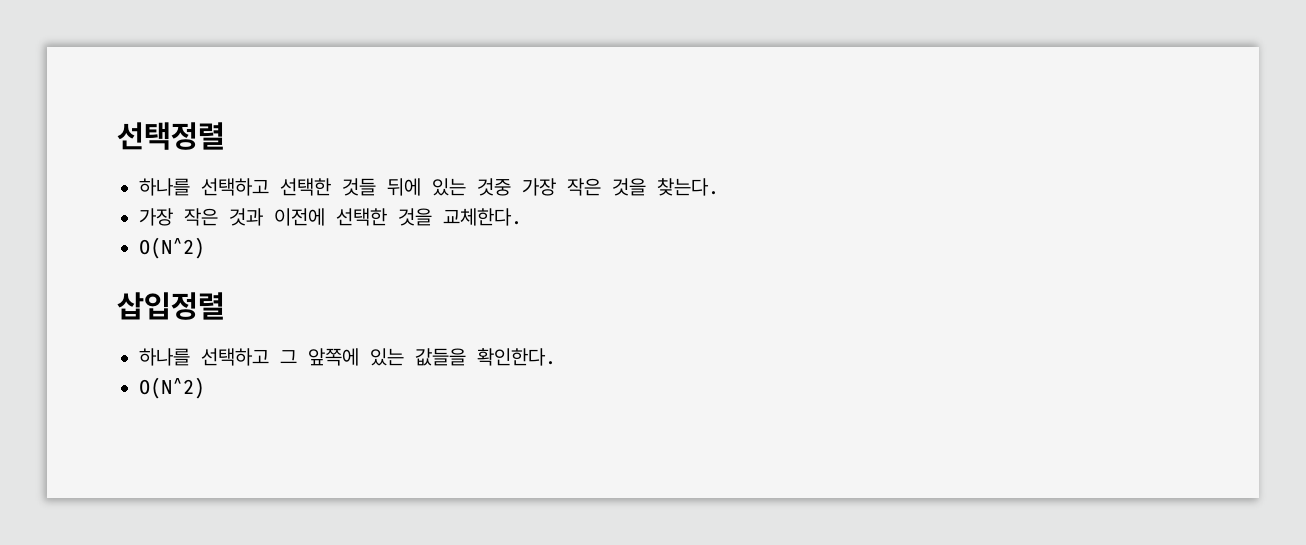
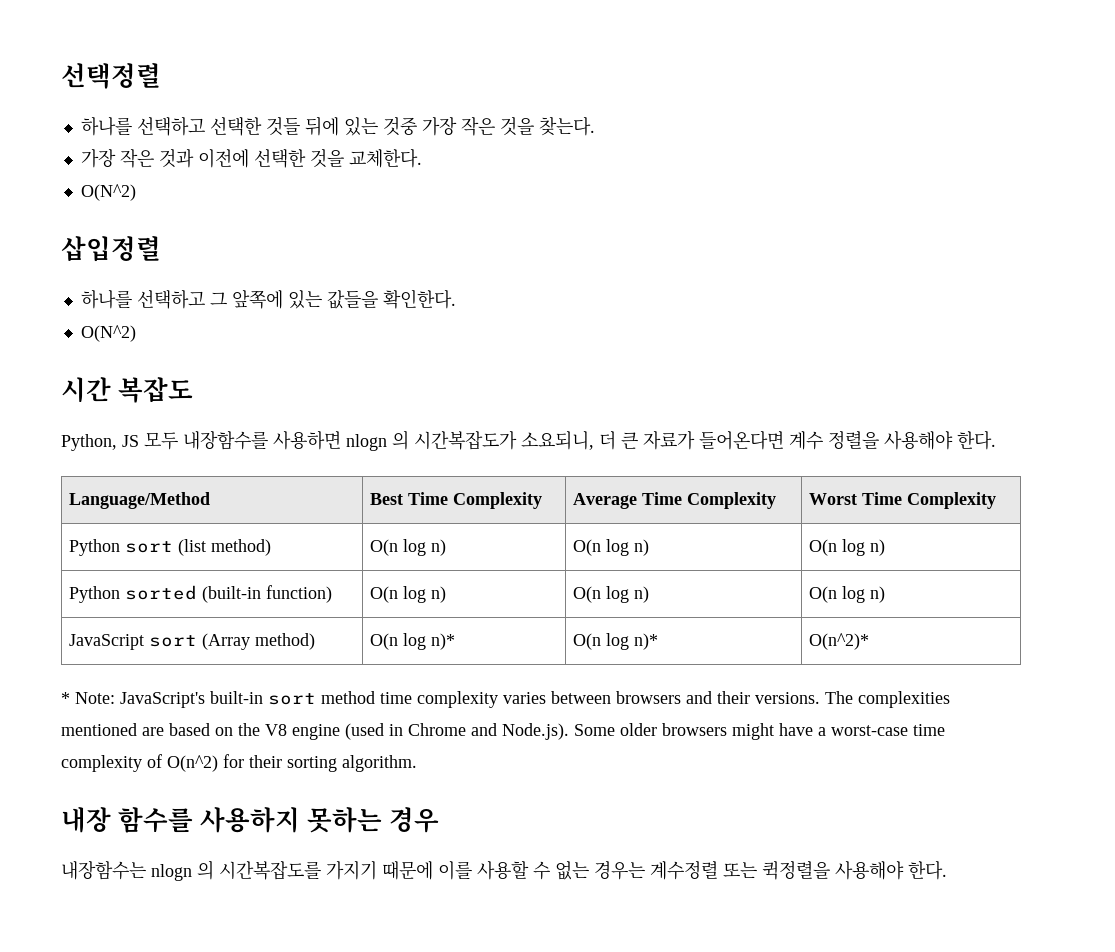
+ 시간 복잡도
+ Python, JS 모두 내장함수를 사용하면 nlogn 의 시간복잡도가 소요되니, 더 큰 자료가 들어온다면 계수 정렬을 사용해야 한다.
+ Language/Method | Best Time Complexity | Average Time Complexity | Worst Time Complexity
+ Python sort (list method) | O(n log n) | O(n log n) | O(n log n)
+ Python sorted (built-in function) | O(n log n) | O(n log n) | O(n log n)
+ JavaScript sort (Array method) | O(n log n)* | O(n log n)* | O(n^2)*
+ * Note: JavaScript's built-in sort method time complexity varies between browsers and their versions. The complexities mentioned are based on the V8 engine (used in Chrome and Node.js). Some older browsers might have a worst-case time complexity of O(n^2) for their sorting algorithm.
+ 내장 함수를 사용하지 못하는 경우
+ 내장함수는 nlogn 의 시간복잡도를 가지기 때문에 이를 사용할 수 없는 경우는 계수정렬 또는 퀵정렬을 사용해야 한다.

